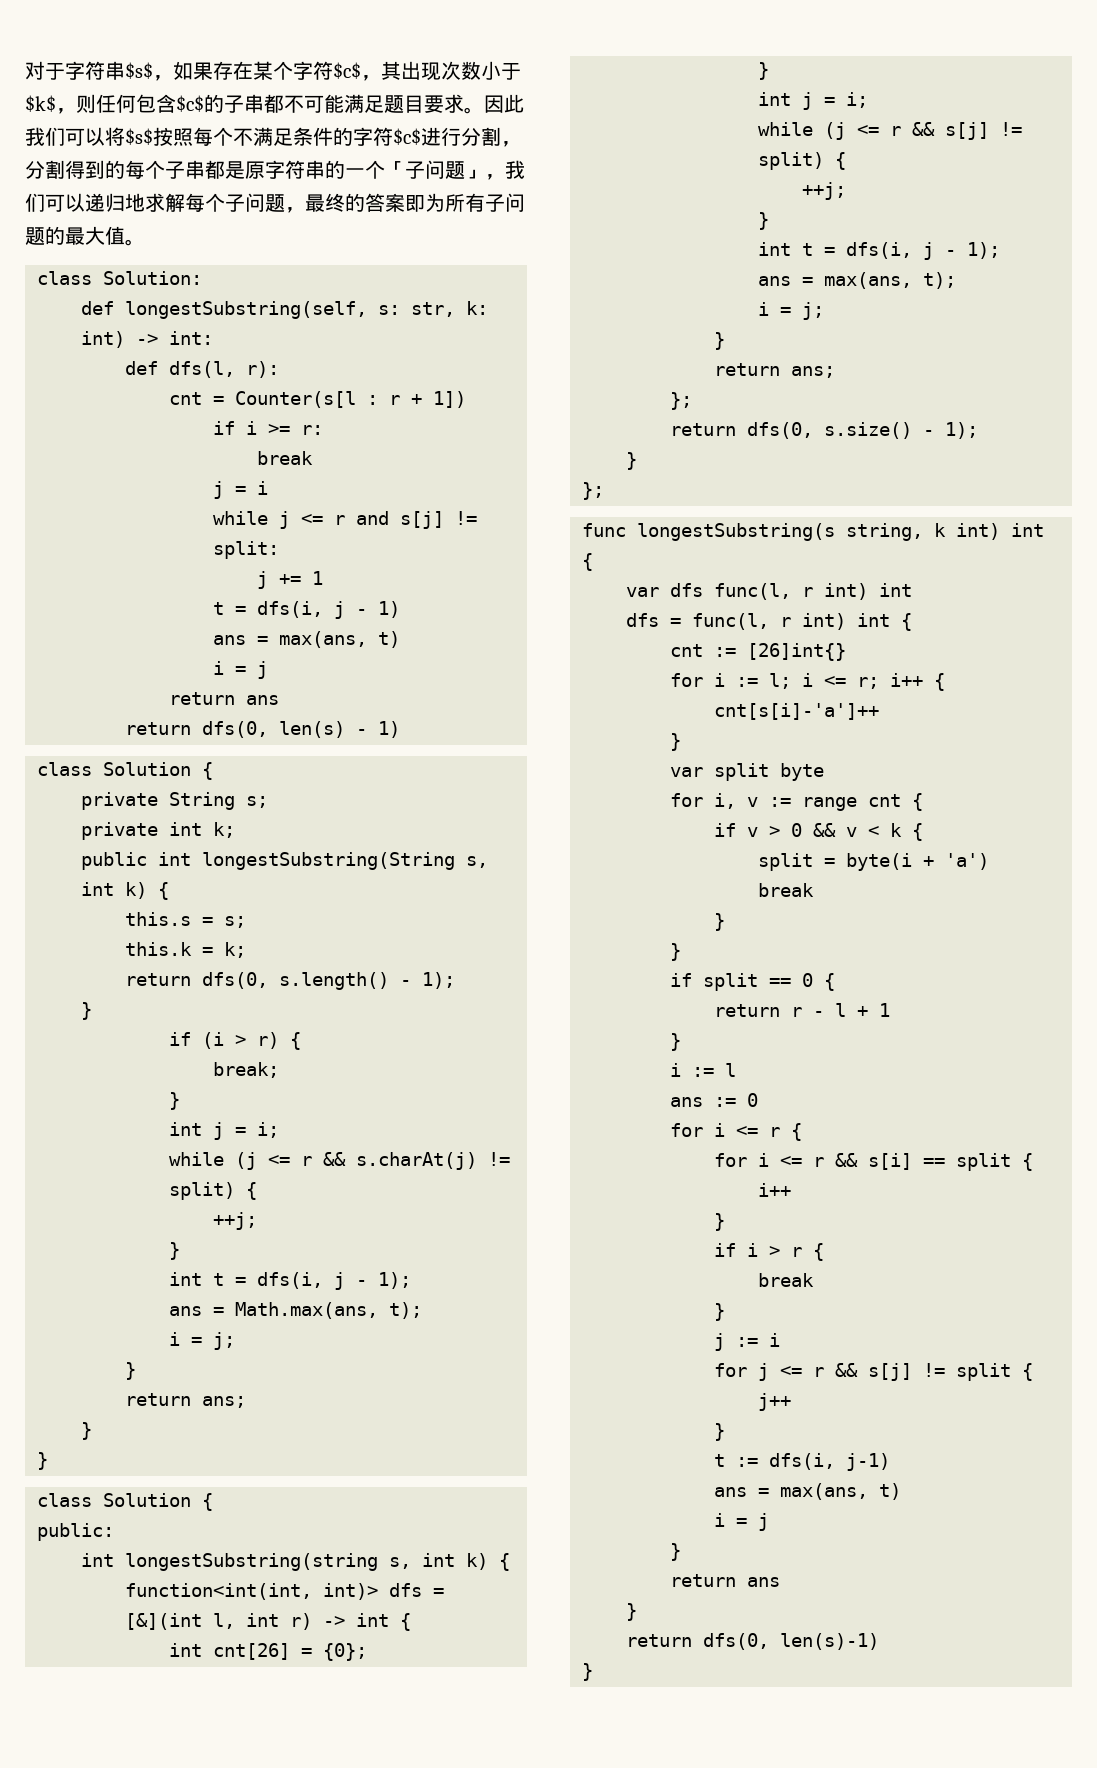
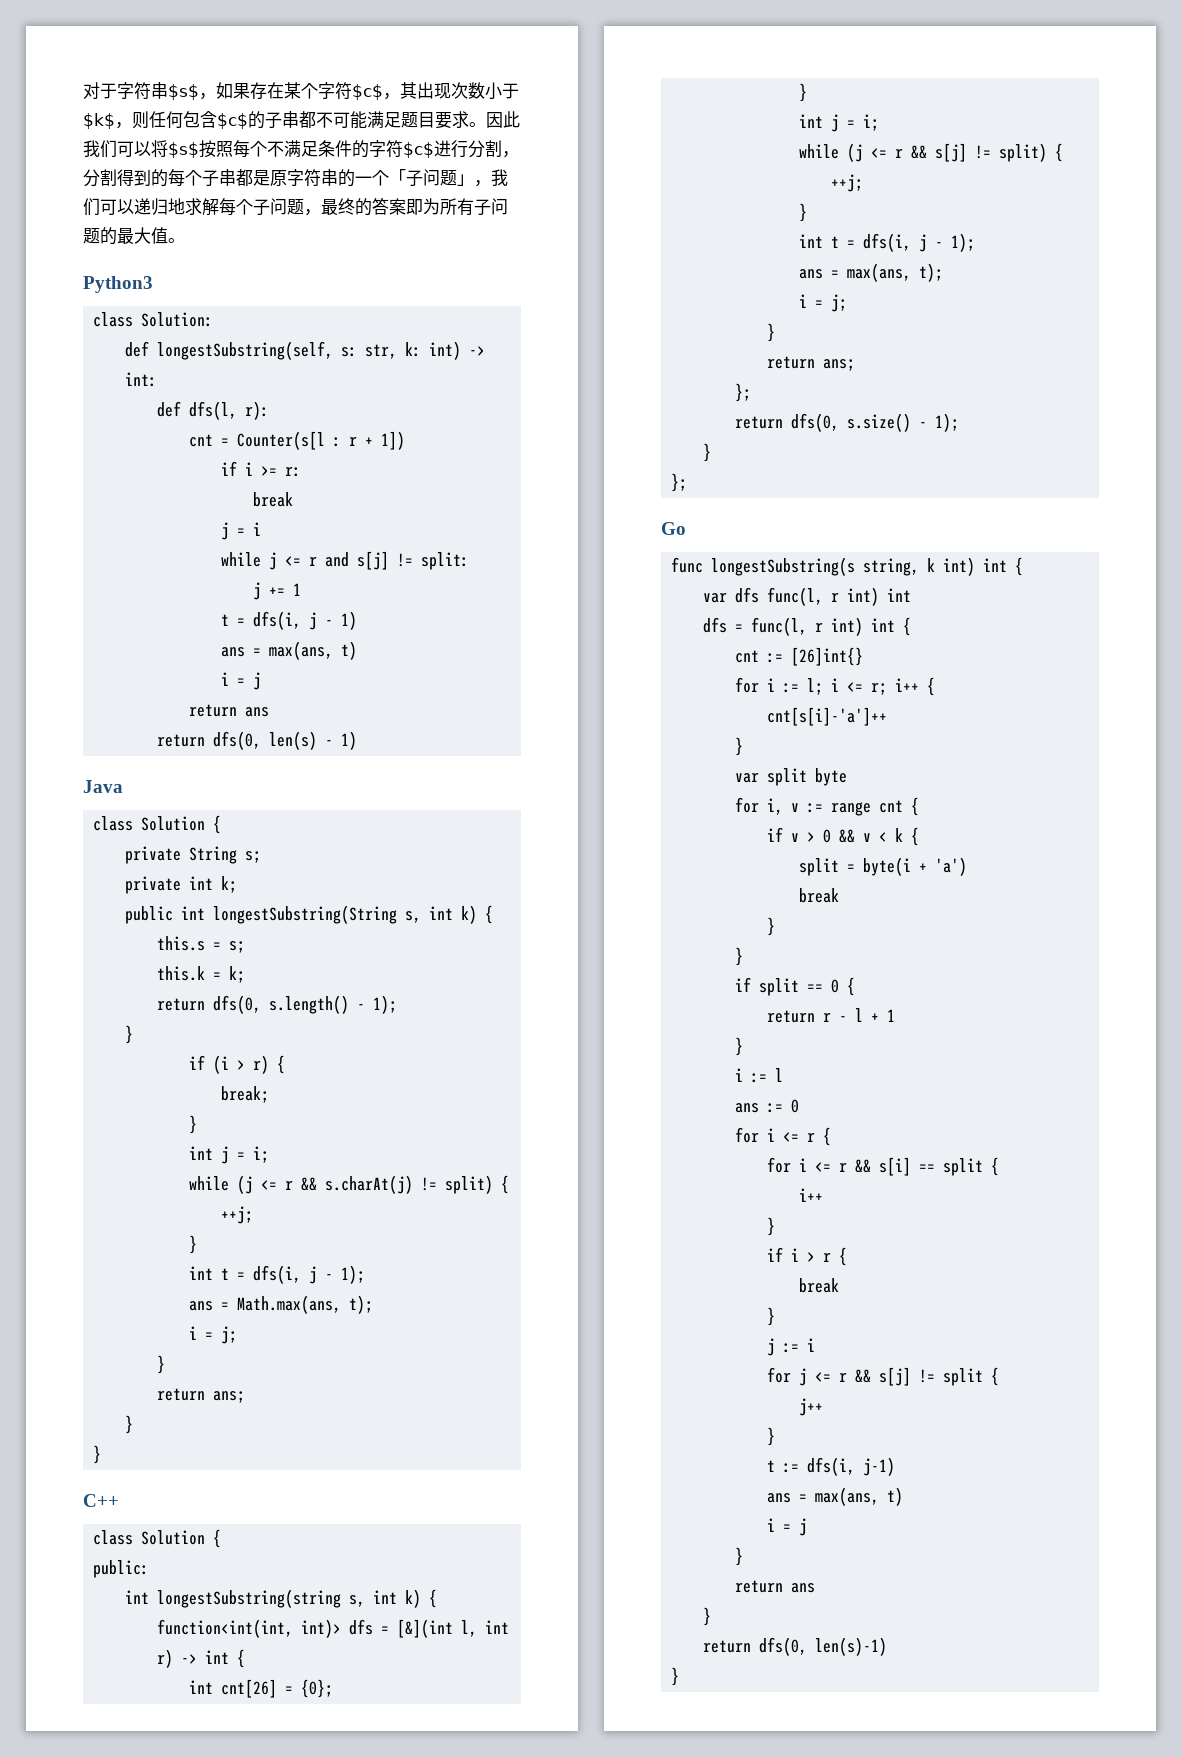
+ Python3
+ Java
+ C++
+ Go

